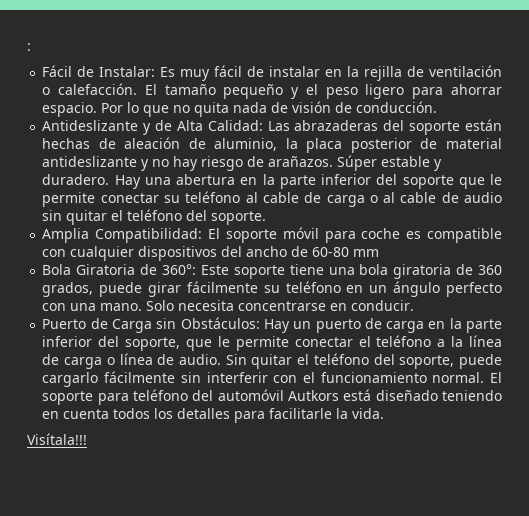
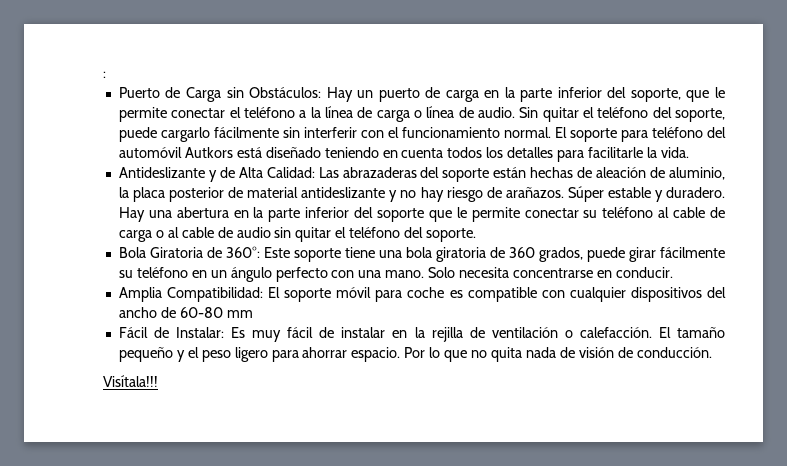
- Fácil de Instalar: Es muy fácil de instalar en la rejilla de ventilación o calefacción. El tamaño pequeño y el peso ligero para ahorrar espacio. Por lo que no quita nada de visión de conducción.
- Antideslizante y de Alta Calidad: Las abrazaderas del soporte están hechas de aleación de aluminio, la placa posterior de material antideslizante y no hay riesgo de arañazos. Súper estable y duradero. Hay una abertura en la parte inferior del soporte que le permite conectar su teléfono al cable de carga o al cable de audio sin quitar el teléfono del soporte.
- Amplia Compatibilidad: El soporte móvil para coche es compatible con cualquier dispositivos del ancho de 60-80 mm
- Bola Giratoria de 360°: Este soporte tiene una bola giratoria de 360 grados, puede girar fácilmente su teléfono en un ángulo perfecto con una mano. Solo necesita concentrarse en conducir.
+ Antideslizante y de Alta Calidad: Las abrazaderas del soporte están hechas de aleación de aluminio, la placa posterior de material antideslizante y no hay riesgo de arañazos. Súper estable y duradero. Hay una abertura en la parte inferior del soporte que le permite conectar su teléfono al cable de carga o al cable de audio sin quitar el teléfono del soporte.
+ Bola Giratoria de 360°: Este soporte tiene una bola giratoria de 360 grados, puede girar fácilmente su teléfono en un ángulo perfecto con una mano. Solo necesita concentrarse en conducir.
+ Amplia Compatibilidad: El soporte móvil para coche es compatible con cualquier dispositivos del ancho de 60-80 mm
+ Fácil de Instalar: Es muy fácil de instalar en la rejilla de ventilación o calefacción. El tamaño pequeño y el peso ligero para ahorrar espacio. Por lo que no quita nada de visión de conducción.

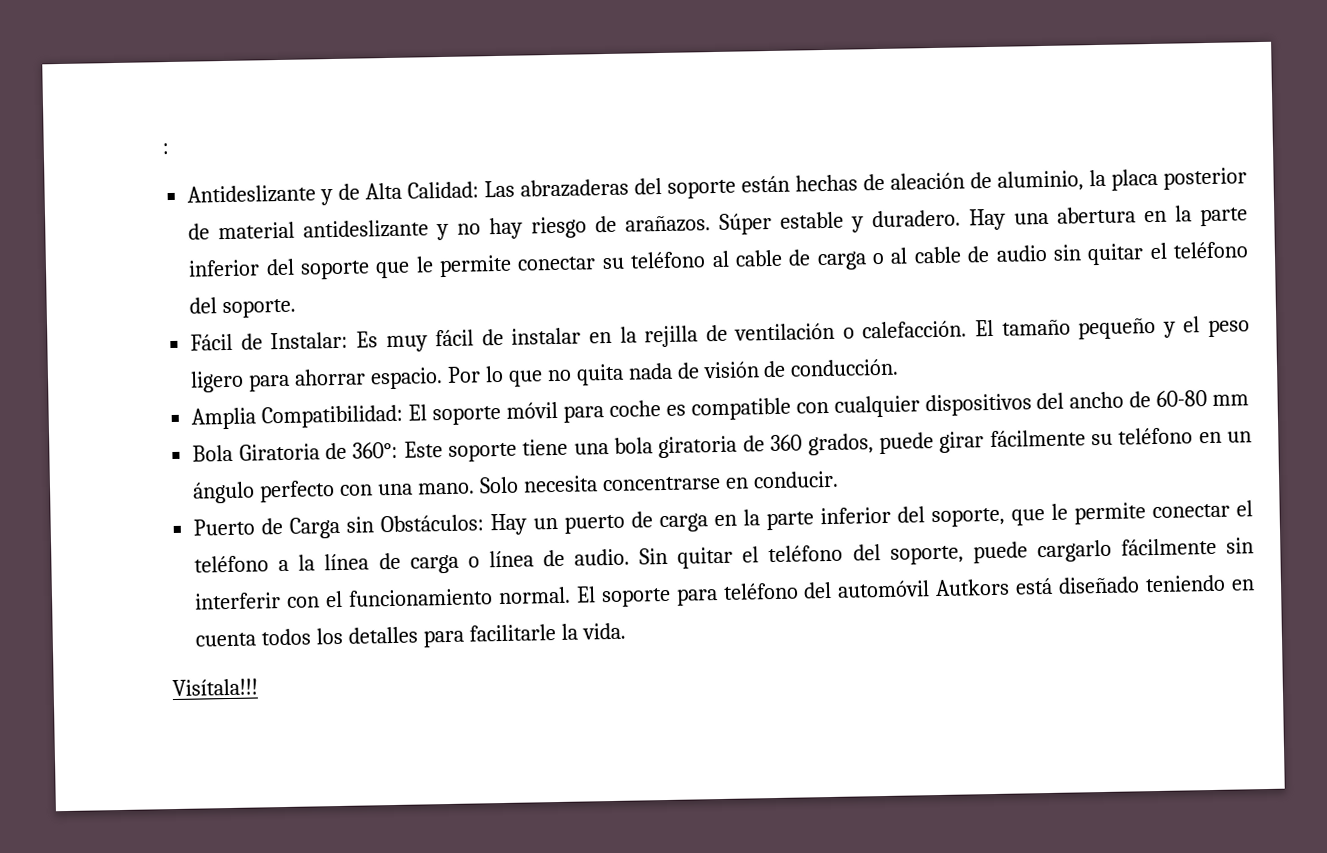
+ Antideslizante y de Alta Calidad: Las abrazaderas del soporte están hechas de aleación de aluminio, la placa posterior de material antideslizante y no hay riesgo de arañazos. Súper estable y duradero. Hay una abertura en la parte inferior del soporte que le permite conectar su teléfono al cable de carga o al cable de audio sin quitar el teléfono del soporte.
+ Fácil de Instalar: Es muy fácil de instalar en la rejilla de ventilación o calefacción. El tamaño pequeño y el peso ligero para ahorrar espacio. Por lo que no quita nada de visión de conducción.
+ Amplia Compatibilidad: El soporte móvil para coche es compatible con cualquier dispositivos del ancho de 60-80 mm
+ Bola Giratoria de 360°: Este soporte tiene una bola giratoria de 360 grados, puede girar fácilmente su teléfono en un ángulo perfecto con una mano. Solo necesita concentrarse en conducir.
- Antideslizante y de Alta Calidad: Las abrazaderas del soporte están hechas de aleación de aluminio, la placa posterior de material antideslizante y no hay riesgo de arañazos. Súper estable y duradero. Hay una abertura en la parte inferior del soporte que le permite conectar su teléfono al cable de carga o al cable de audio sin quitar el teléfono del soporte.
- Bola Giratoria de 360°: Este soporte tiene una bola giratoria de 360 grados, puede girar fácilmente su teléfono en un ángulo perfecto con una mano. Solo necesita concentrarse en conducir.
- Amplia Compatibilidad: El soporte móvil para coche es compatible con cualquier dispositivos del ancho de 60-80 mm
- Fácil de Instalar: Es muy fácil de instalar en la rejilla de ventilación o calefacción. El tamaño pequeño y el peso ligero para ahorrar espacio. Por lo que no quita nada de visión de conducción.

